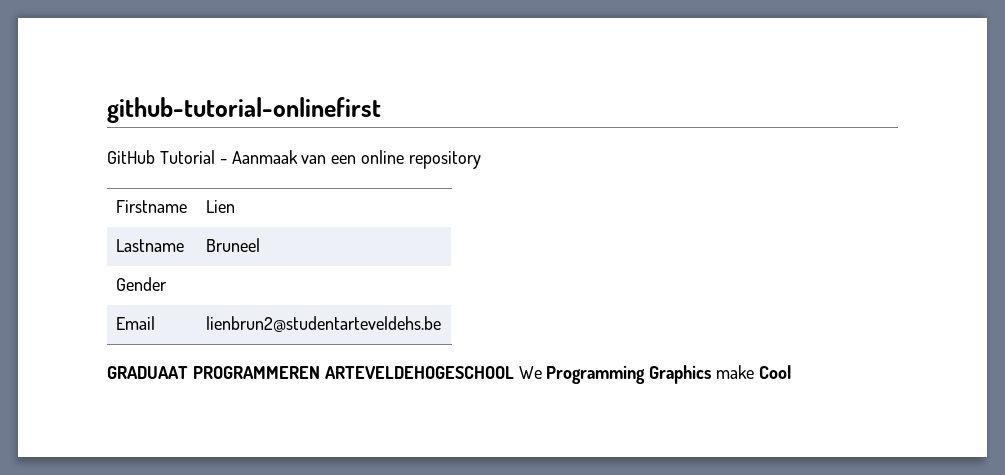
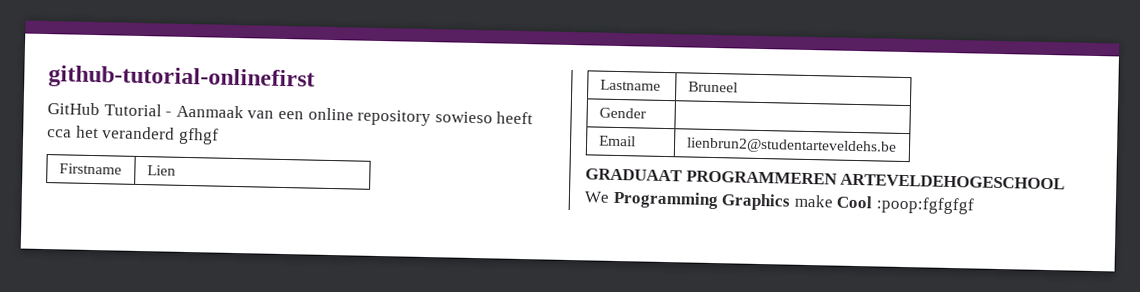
- GitHub Tutorial - Aanmaak van een online repository
+ GitHub Tutorial - Aanmaak van een online repository sowieso heeft cca het veranderd gfhgf
- GRADUAAT PROGRAMMEREN ARTEVELDEHOGESCHOOL We Programming Graphics make Cool
+ GRADUAAT PROGRAMMEREN ARTEVELDEHOGESCHOOL We Programming Graphics make Cool :poop:fgfgfgf

